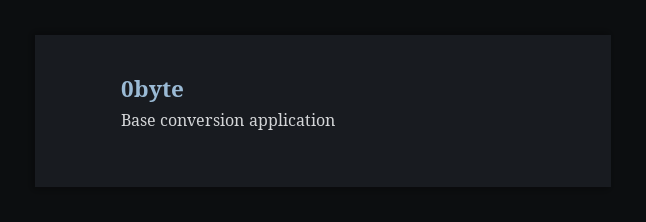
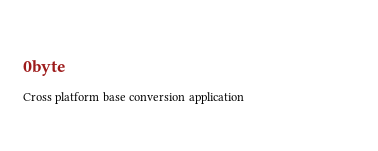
- Base conversion application
+ Cross platform base conversion application

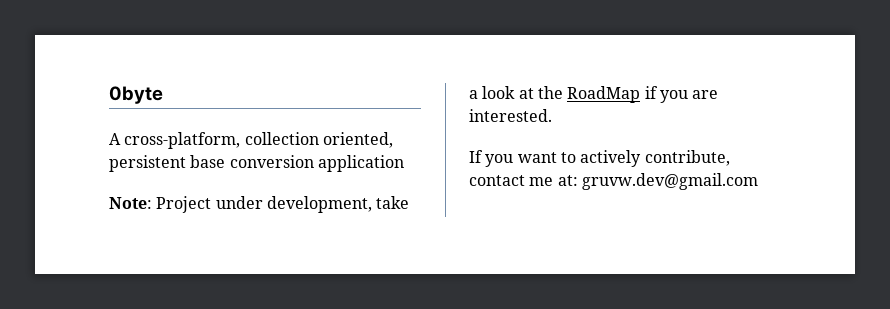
- Cross platform base conversion application
+ A cross-platform, collection oriented, persistent base conversion application
+ Note: Project under development, take a look at the RoadMap if you are interested.
+ If you want to actively contribute, contact me at: gruvw.dev@gmail.com

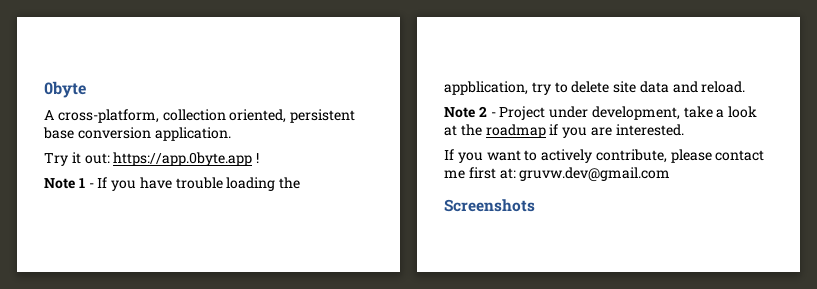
- A cross-platform, collection oriented, persistent base conversion application
- Note: Project under development, take a look at the RoadMap if you are interested.
+ A cross-platform, collection oriented, persistent base conversion application.
+ Try it out: https://app.0byte.app !
+ Note 1 - If you have trouble loading the appblication, try to delete site data and reload.
+ Note 2 - Project under development, take a look at the roadmap if you are interested.
- If you want to actively contribute, contact me at: gruvw.dev@gmail.com
+ If you want to actively contribute, please contact me first at: gruvw.dev@gmail.com
+ Screenshots

